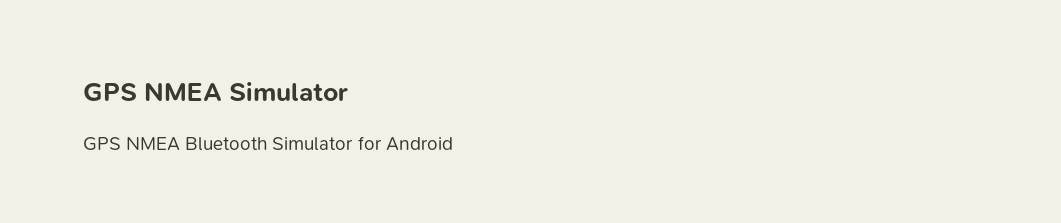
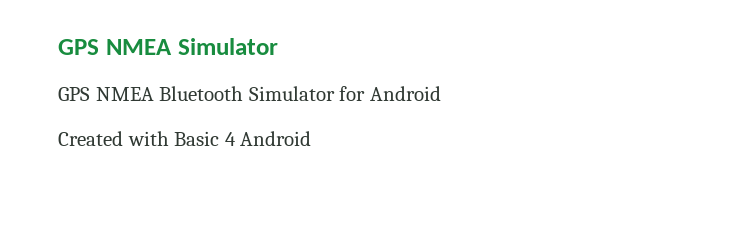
+ Created with Basic 4 Android

